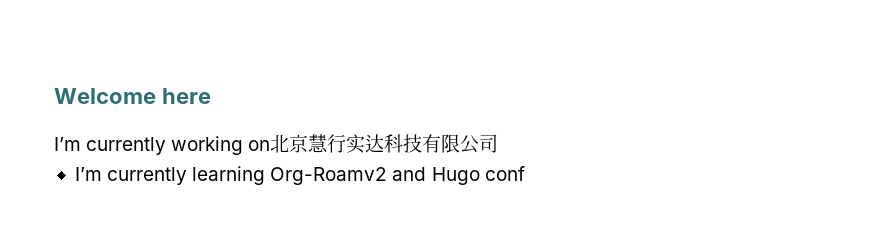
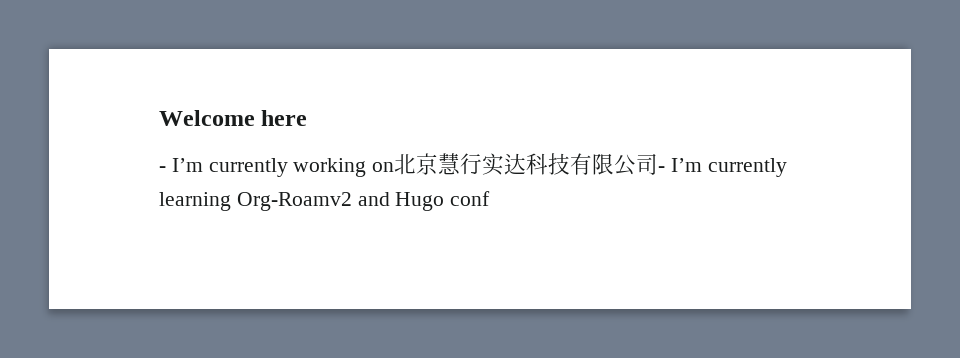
- I’m currently working on北京慧行实达科技有限公司
- I’m currently learning Org-Roamv2 and Hugo conf
+ - I’m currently working on北京慧行实达科技有限公司- I’m currently learning Org-Roamv2 and Hugo conf

